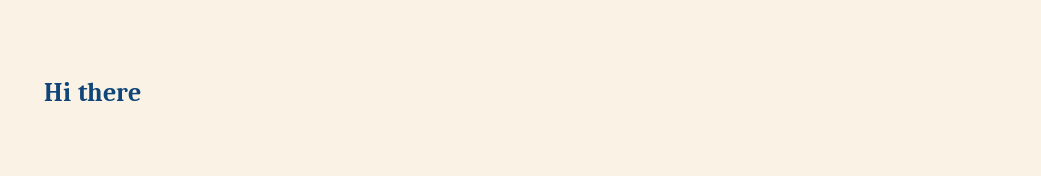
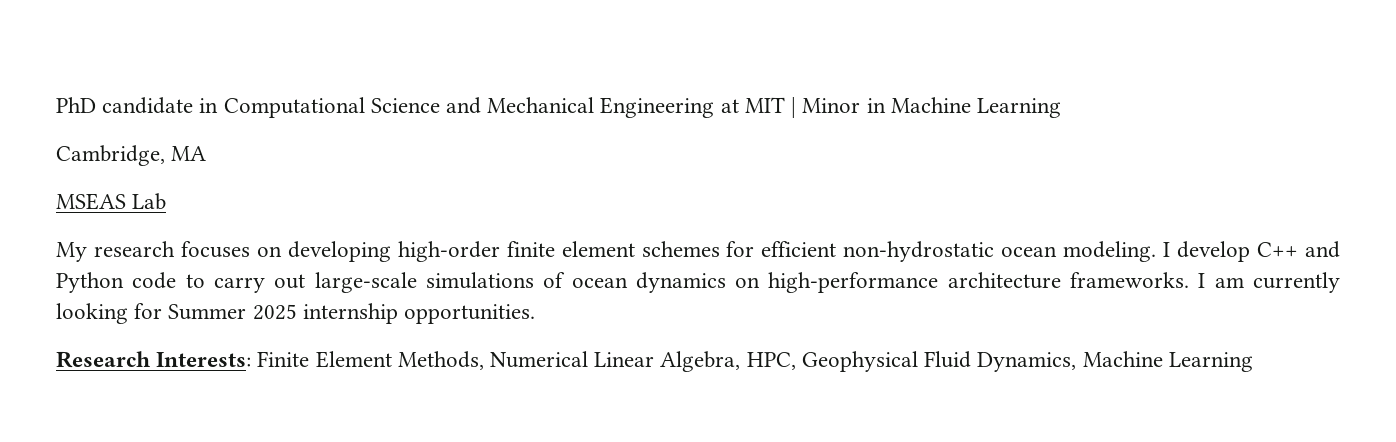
- Hi there
+ PhD candidate in Computational Science and Mechanical Engineering at MIT | Minor in Machine Learning
+ Cambridge, MA
+ MSEAS Lab
+ My research focuses on developing high-order finite element schemes for efficient non-hydrostatic ocean modeling. I develop C++ and Python code to carry out large-scale simulations of ocean dynamics on high-performance architecture frameworks. I am currently looking for Summer 2025 internship opportunities.
+ Research Interests: Finite Element Methods, Numerical Linear Algebra, HPC, Geophysical Fluid Dynamics, Machine Learning

